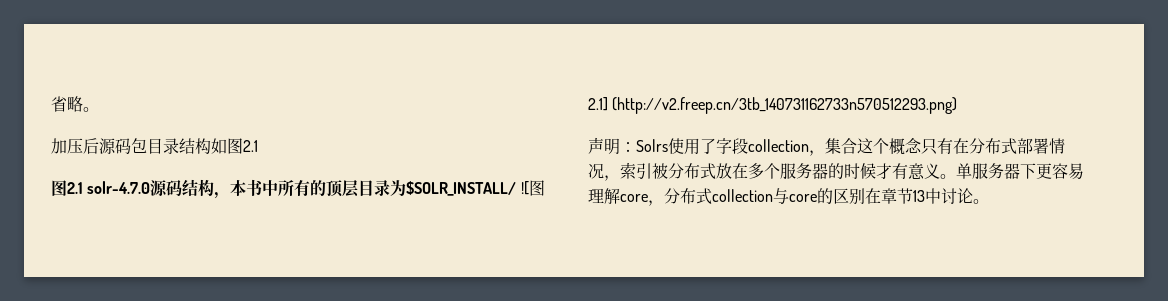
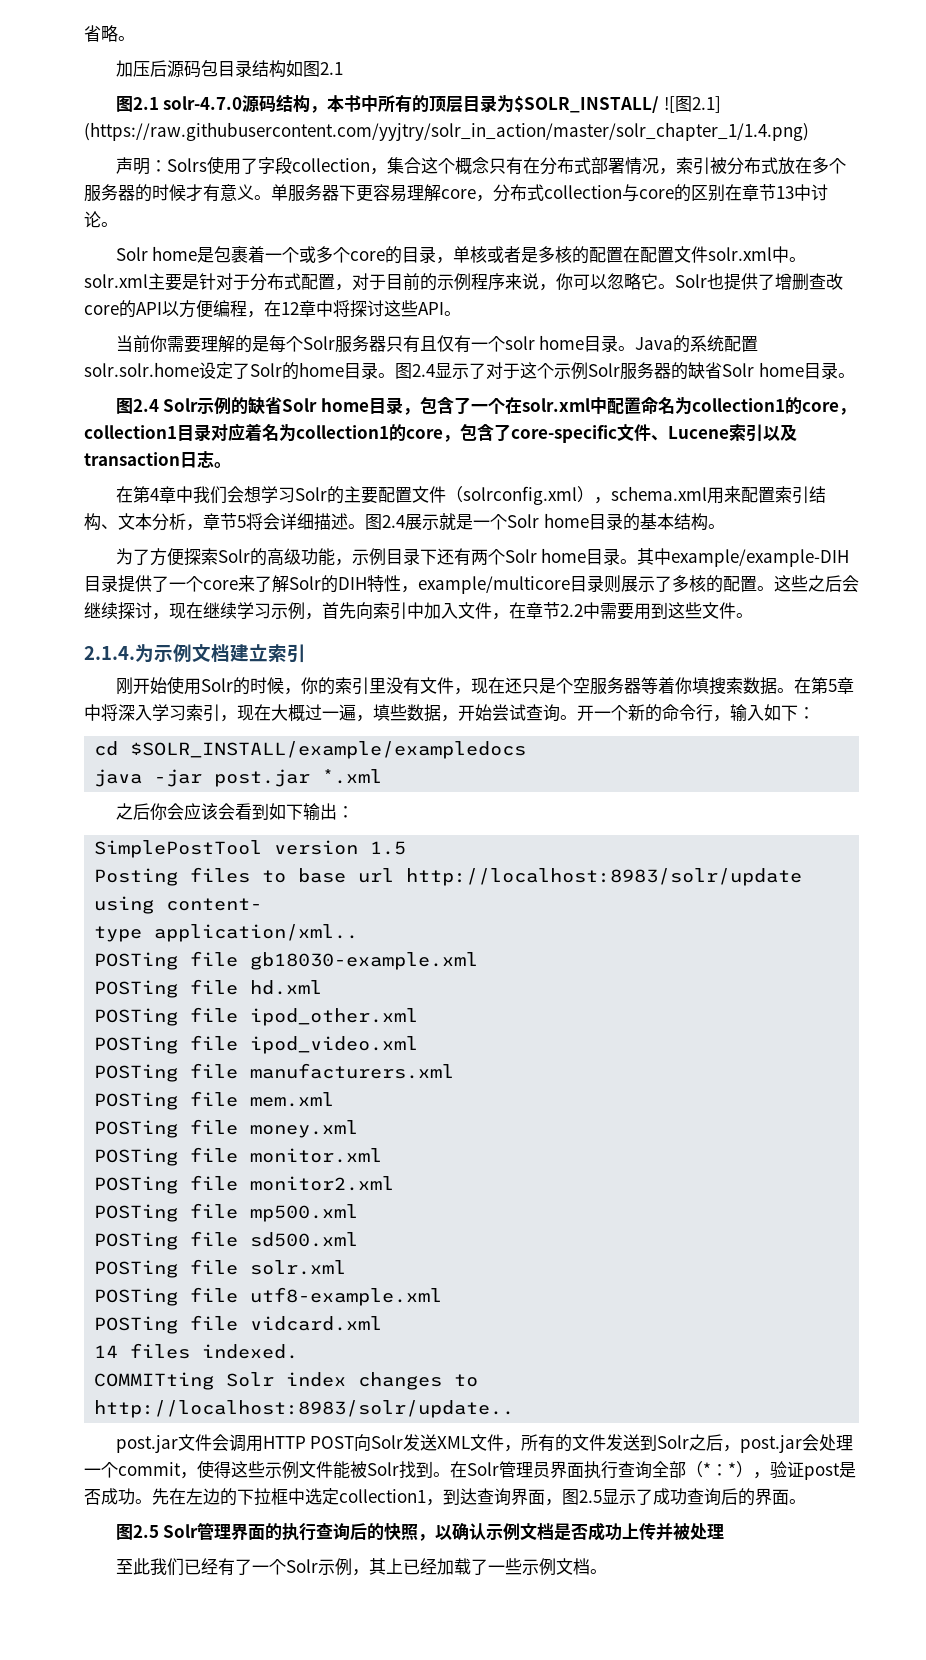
- 图2.1 solr-4.7.0源码结构，本书中所有的顶层目录为$SOLR_INSTALL/ ![图2.1] (http://v2.freep.cn/3tb_140731162733n570512293.png)
+ 图2.1 solr-4.7.0源码结构，本书中所有的顶层目录为$SOLR_INSTALL/ ![图2.1] (https://raw.githubusercontent.com/yyjtry/solr_in_action/master/solr_chapter_1/1.4.png)
+ Solr home是包裹着一个或多个core的目录，单核或者是多核的配置在配置文件solr.xml中。solr.xml主要是针对于分布式配置，对于目前的示例程序来说，你可以忽略它。Solr也提供了增删查改core的API以方便编程，在12章中将探讨这些API。
+ 当前你需要理解的是每个Solr服务器只有且仅有一个solr home目录。Java的系统配置solr.solr.home设定了Solr的home目录。图2.4显示了对于这个示例Solr服务器的缺省Solr home目录。
+ 图2.4 Solr示例的缺省Solr home目录，包含了一个在solr.xml中配置命名为collection1的core，collection1目录对应着名为collection1的core，包含了core-specific文件、Lucene索引以及transaction日志。
+ 在第4章中我们会想学习Solr的主要配置文件（solrconfig.xml），schema.xml用来配置索引结构、文本分析，章节5将会详细描述。图2.4展示就是一个Solr home目录的基本结构。
+ 为了方便探索Solr的高级功能，示例目录下还有两个Solr home目录。其中example/example-DIH目录提供了一个core来了解Solr的DIH特性，example/multicore目录则展示了多核的配置。这些之后会继续探讨，现在继续学习示例，首先向索引中加入文件，在章节2.2中需要用到这些文件。
+ 2.1.4.为示例文档建立索引
+ 刚开始使用Solr的时候，你的索引里没有文件，现在还只是个空服务器等着你填搜索数据。在第5章中将深入学习索引，现在大概过一遍，填些数据，开始尝试查询。开一个新的命令行，输入如下：
+ cd $SOLR_INSTALL/example/exampledocs
+ java -jar post.jar *.xml
+ 之后你会应该会看到如下输出：
+ SimplePostTool version 1.5
+ Posting files to base url http://localhost:8983/solr/update using content-
+ type application/xml..
+ POSTing file gb18030-example.xml
+ POSTing file hd.xml
+ POSTing file ipod_other.xml
+ POSTing file ipod_video.xml
+ POSTing file manufacturers.xml
+ POSTing file mem.xml
+ POSTing file money.xml
+ POSTing file monitor.xml
+ POSTing file monitor2.xml
+ POSTing file mp500.xml
+ POSTing file sd500.xml
+ POSTing file solr.xml
+ POSTing file utf8-example.xml
+ POSTing file vidcard.xml
+ 14 files indexed.
+ COMMITting Solr index changes to http://localhost:8983/solr/update..
+ post.jar文件会调用HTTP POST向Solr发送XML文件，所有的文件发送到Solr之后，post.jar会处理一个commit，使得这些示例文件能被Solr找到。在Solr管理员界面执行查询全部（*：*），验证post是否成功。先在左边的下拉框中选定collection1，到达查询界面，图2.5显示了成功查询后的界面。
+ 图2.5 Solr管理界面的执行查询后的快照，以确认示例文档是否成功上传并被处理
+ 至此我们已经有了一个Solr示例，其上已经加载了一些示例文档。

